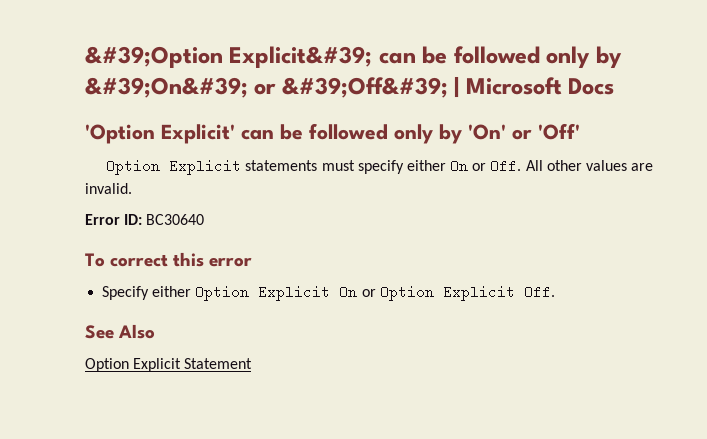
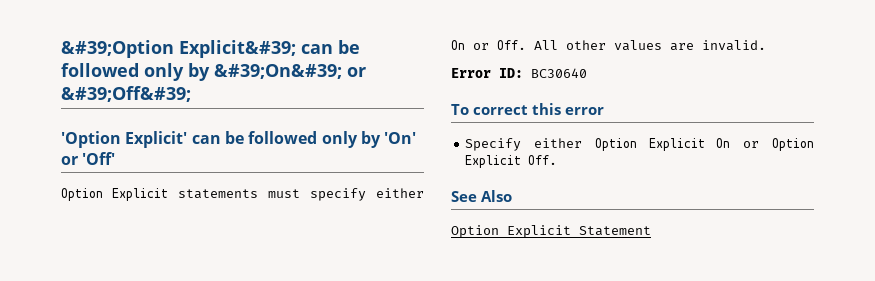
- &#39;Option Explicit&#39; can be followed only by &#39;On&#39; or &#39;Off&#39; | Microsoft Docs
+ &#39;Option Explicit&#39; can be followed only by &#39;On&#39; or &#39;Off&#39;

